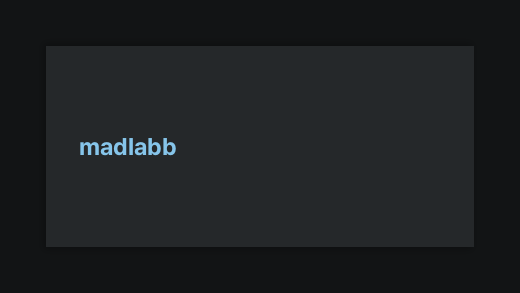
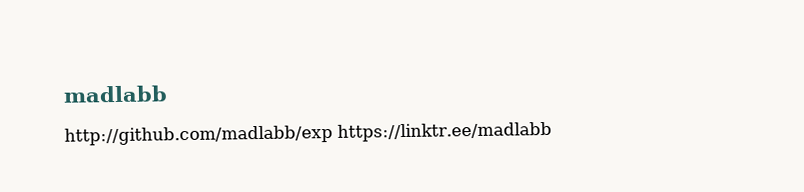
+ http://github.com/madlabb/exp https://linktr.ee/madlabb

